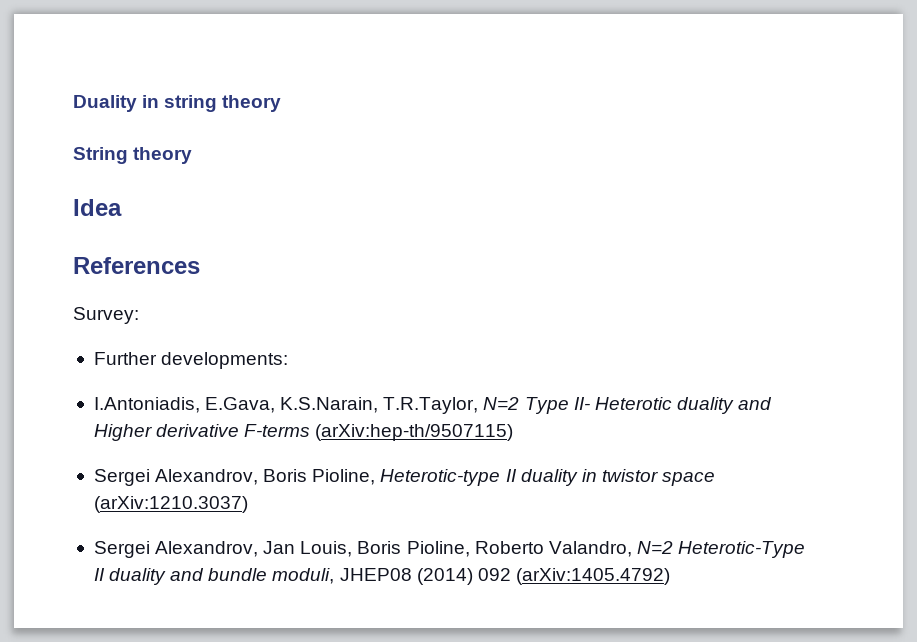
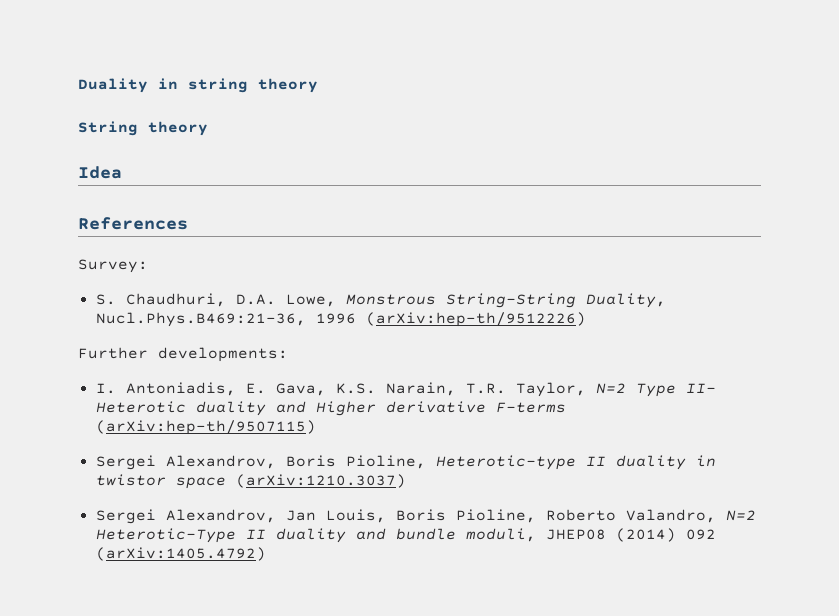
+ S. Chaudhuri, D.A. Lowe, Monstrous String-String Duality, Nucl.Phys.B469:21-36, 1996 (arXiv:hep-th/9512226)
  Further developments:
- I.Antoniadis, E.Gava, K.S.Narain, T.R.Taylor, N=2 Type II- Heterotic duality and Higher derivative F-terms (arXiv:hep-th/9507115)
+ I. Antoniadis, E. Gava, K.S. Narain, T.R. Taylor, N=2 Type II- Heterotic duality and Higher derivative F-terms (arXiv:hep-th/9507115)

